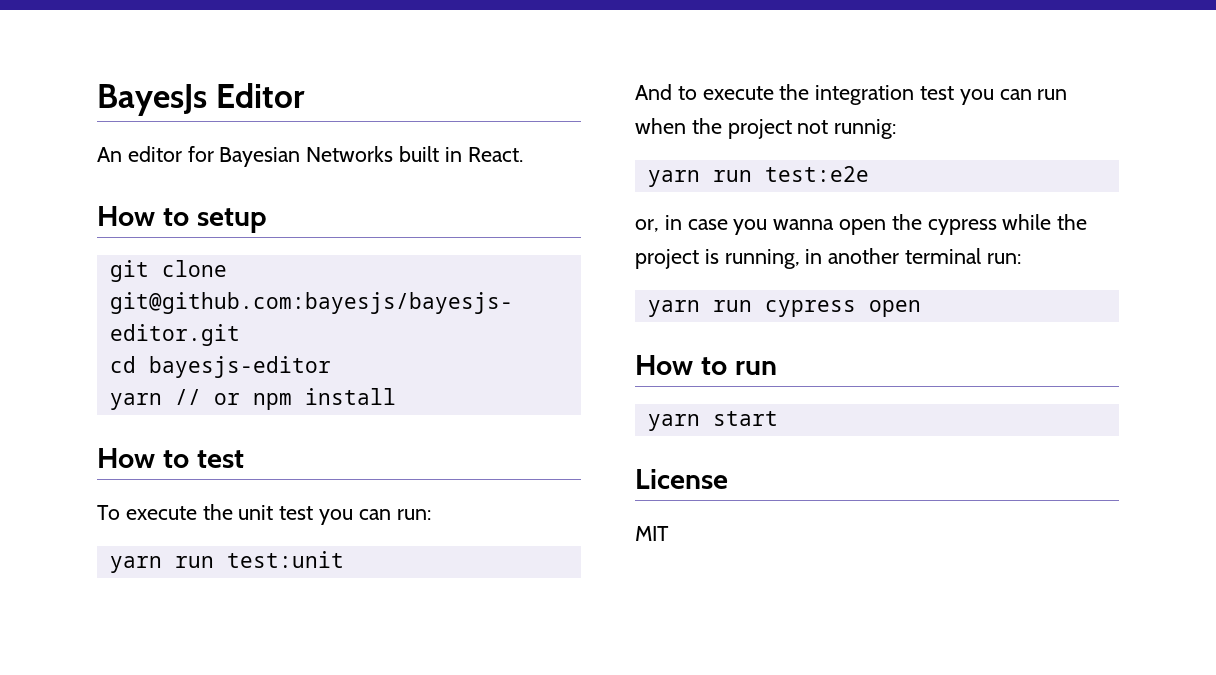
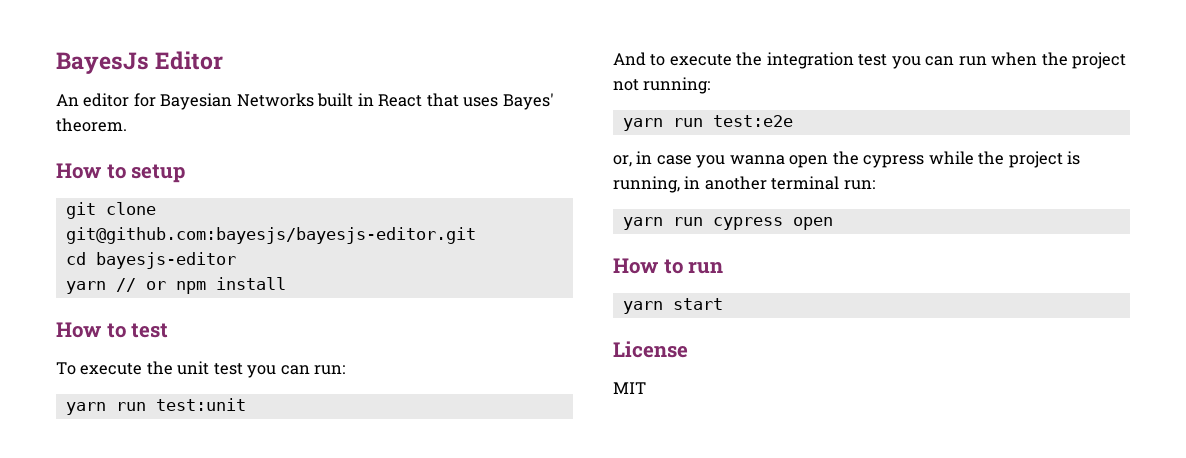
- An editor for Bayesian Networks built in React.
+ An editor for Bayesian Networks built in React that uses Bayes' theorem.
- And to execute the integration test you can run when the project not runnig:
+ And to execute the integration test you can run when the project not running:

